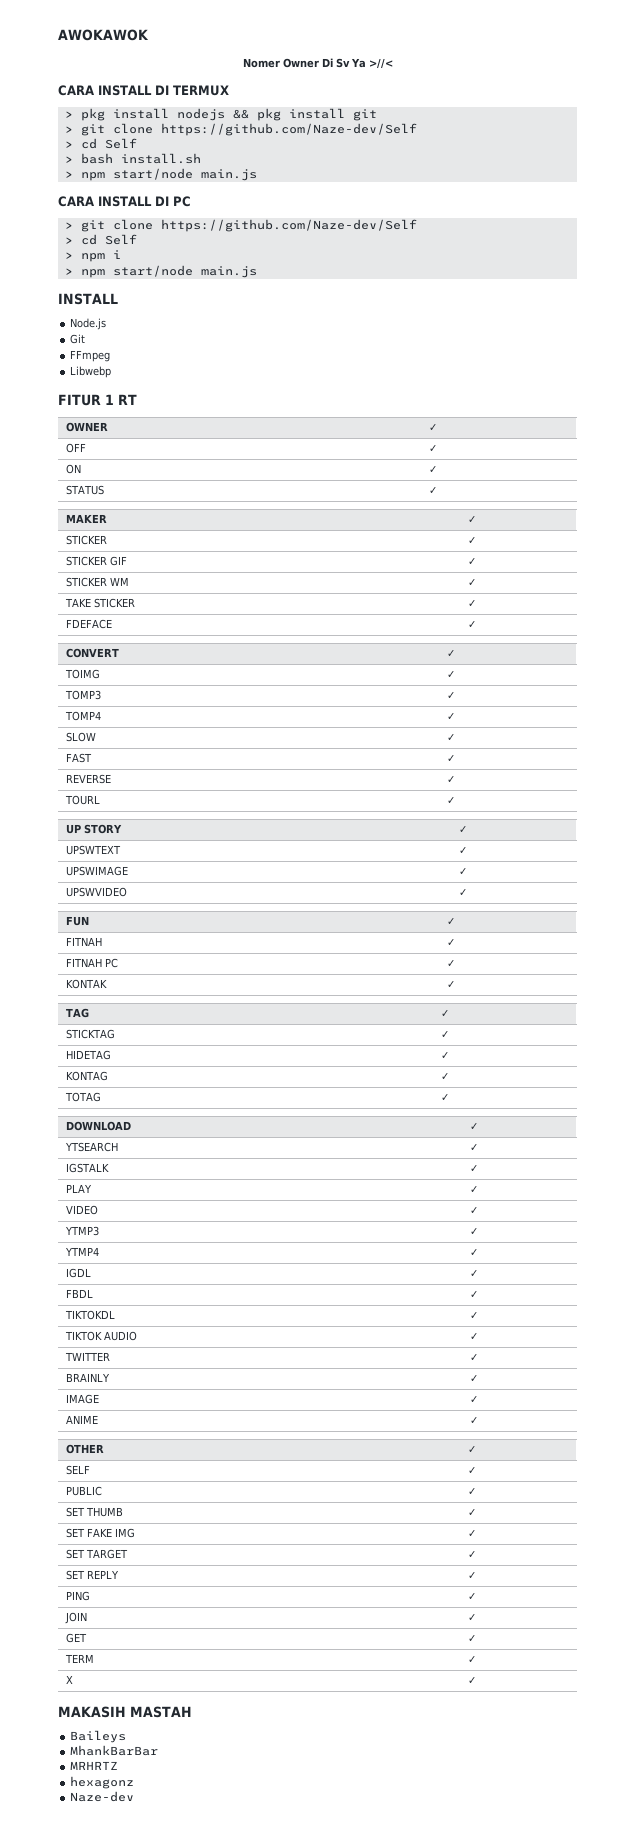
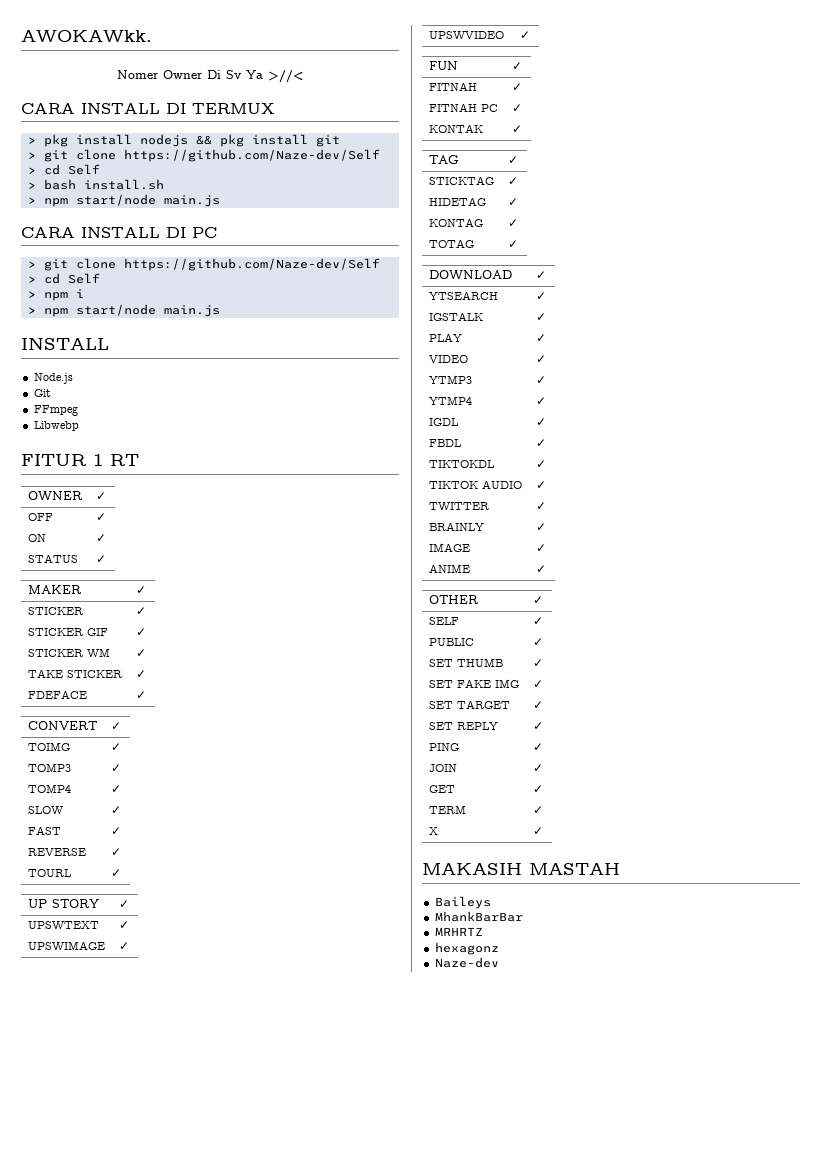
- AWOKAWOK
+ AWOKAWkk.

